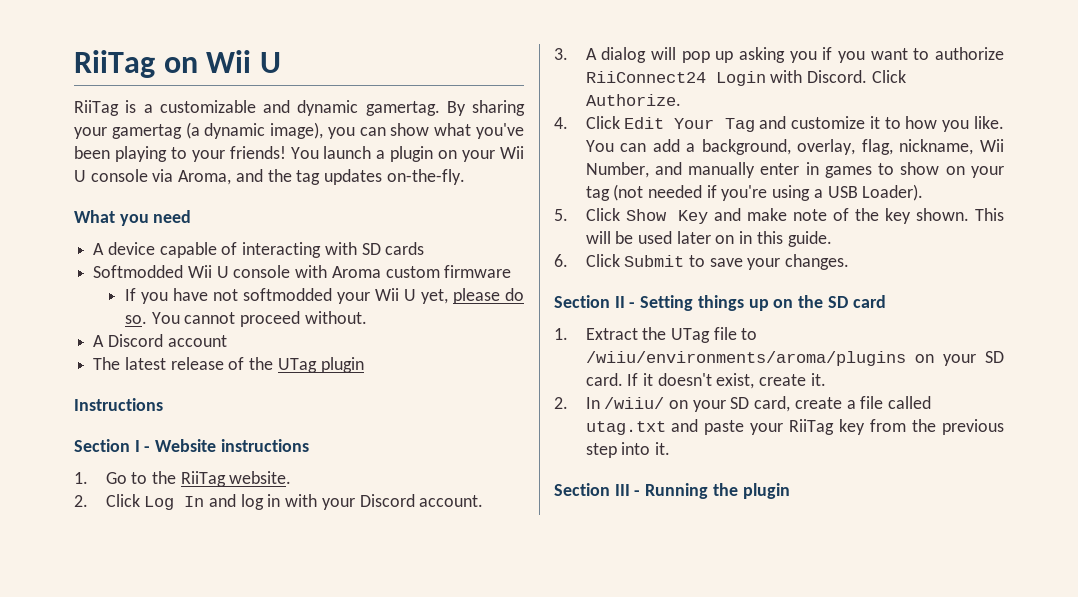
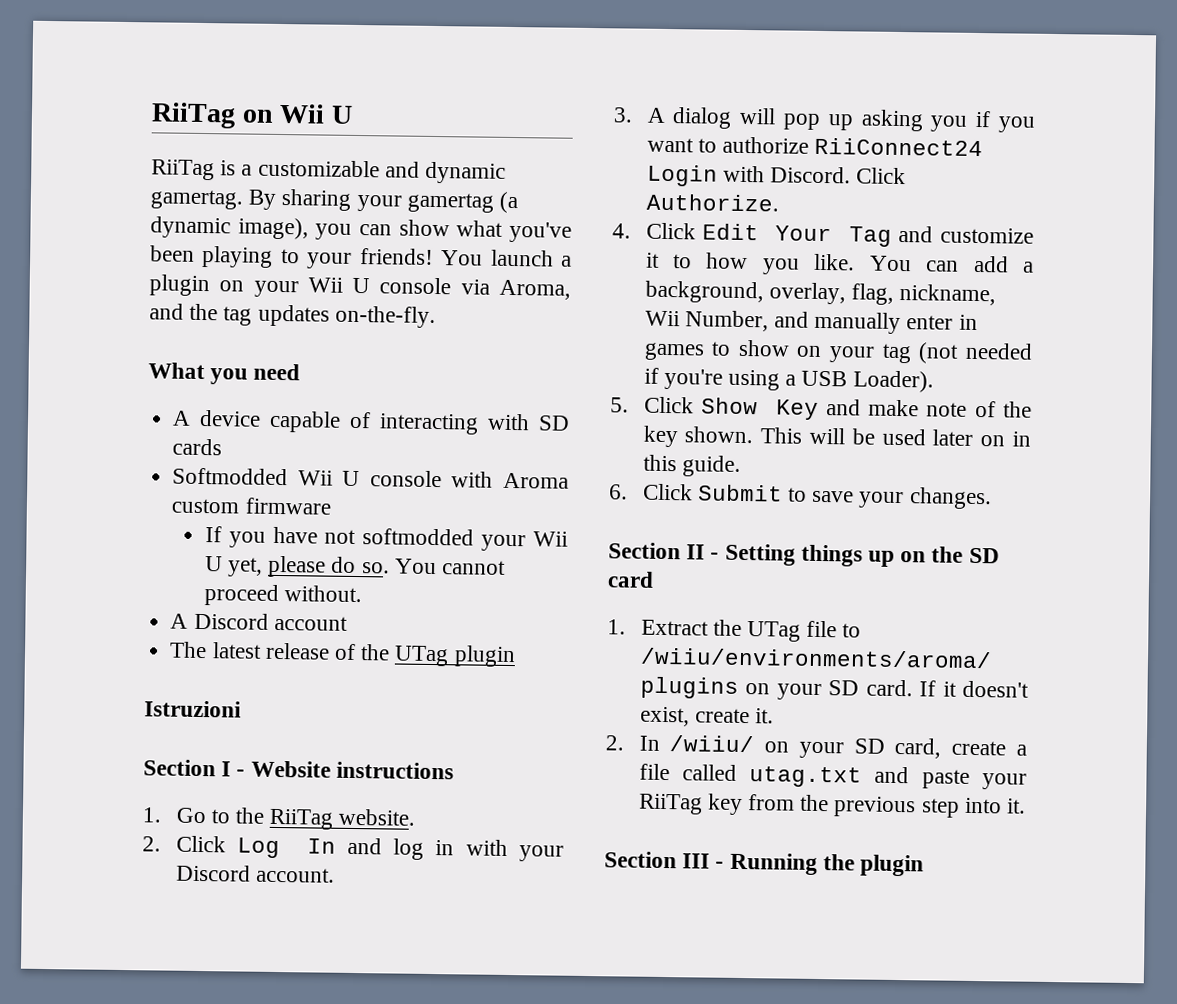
- Instructions
+ Istruzioni

